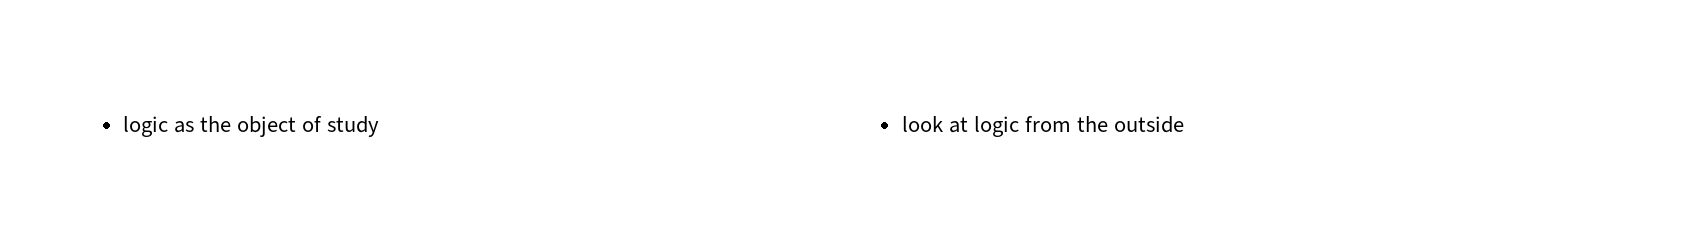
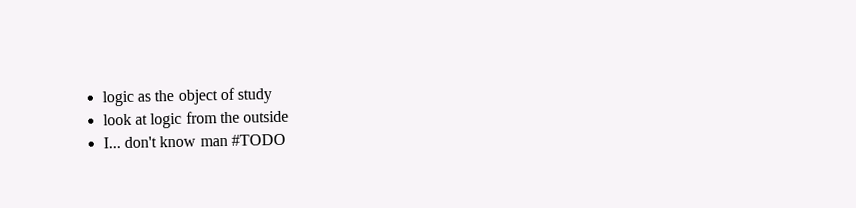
+ I... don't know man #TODO

